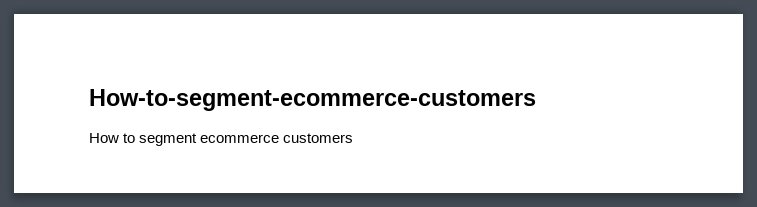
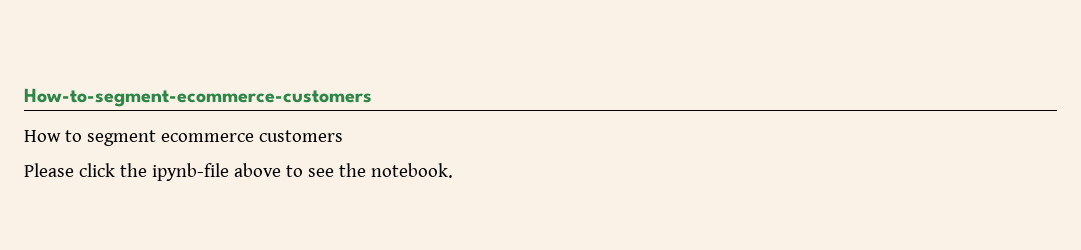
+ Please click the ipynb-file above to see the notebook.

